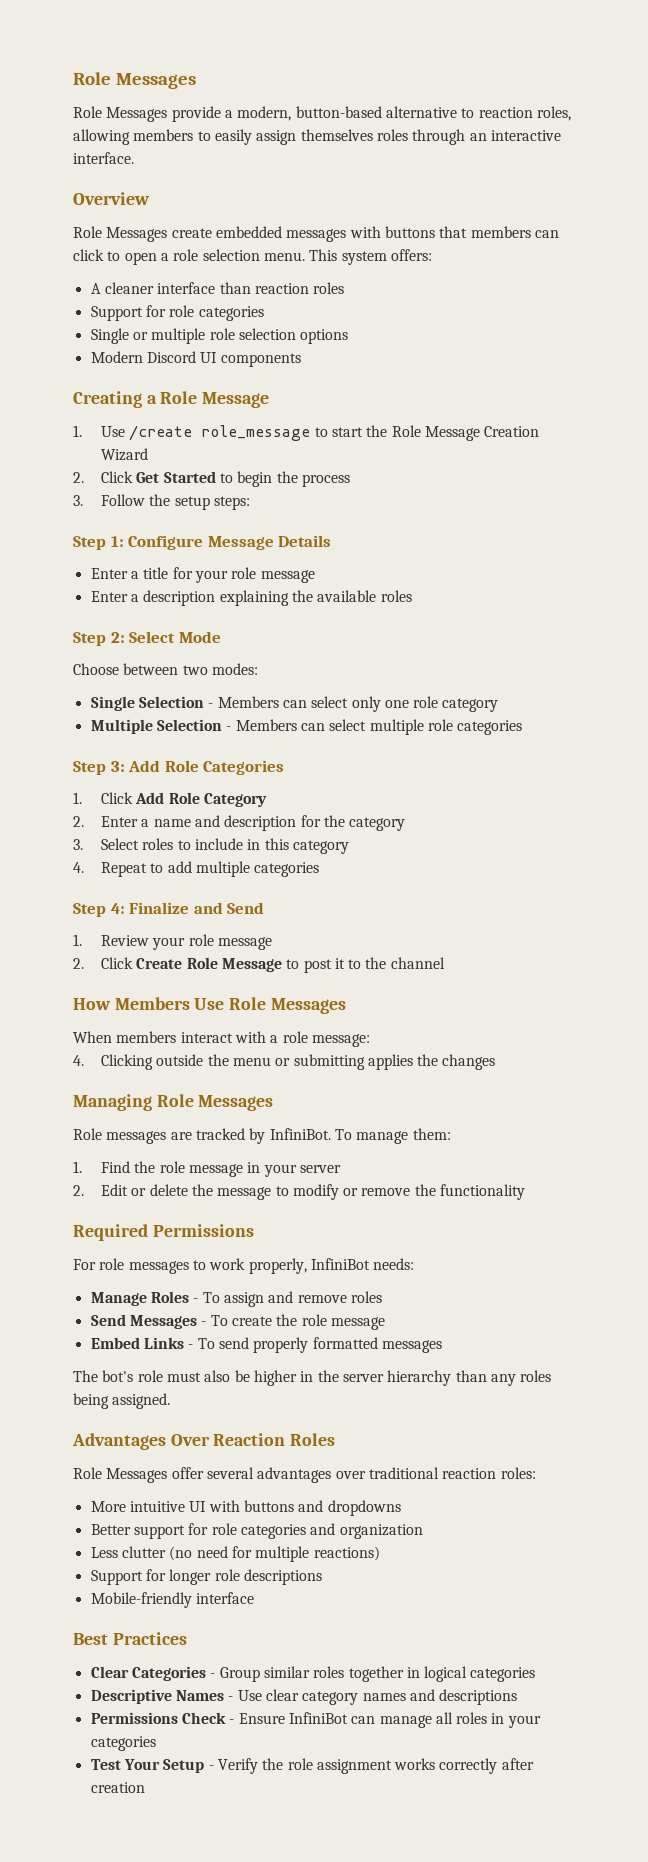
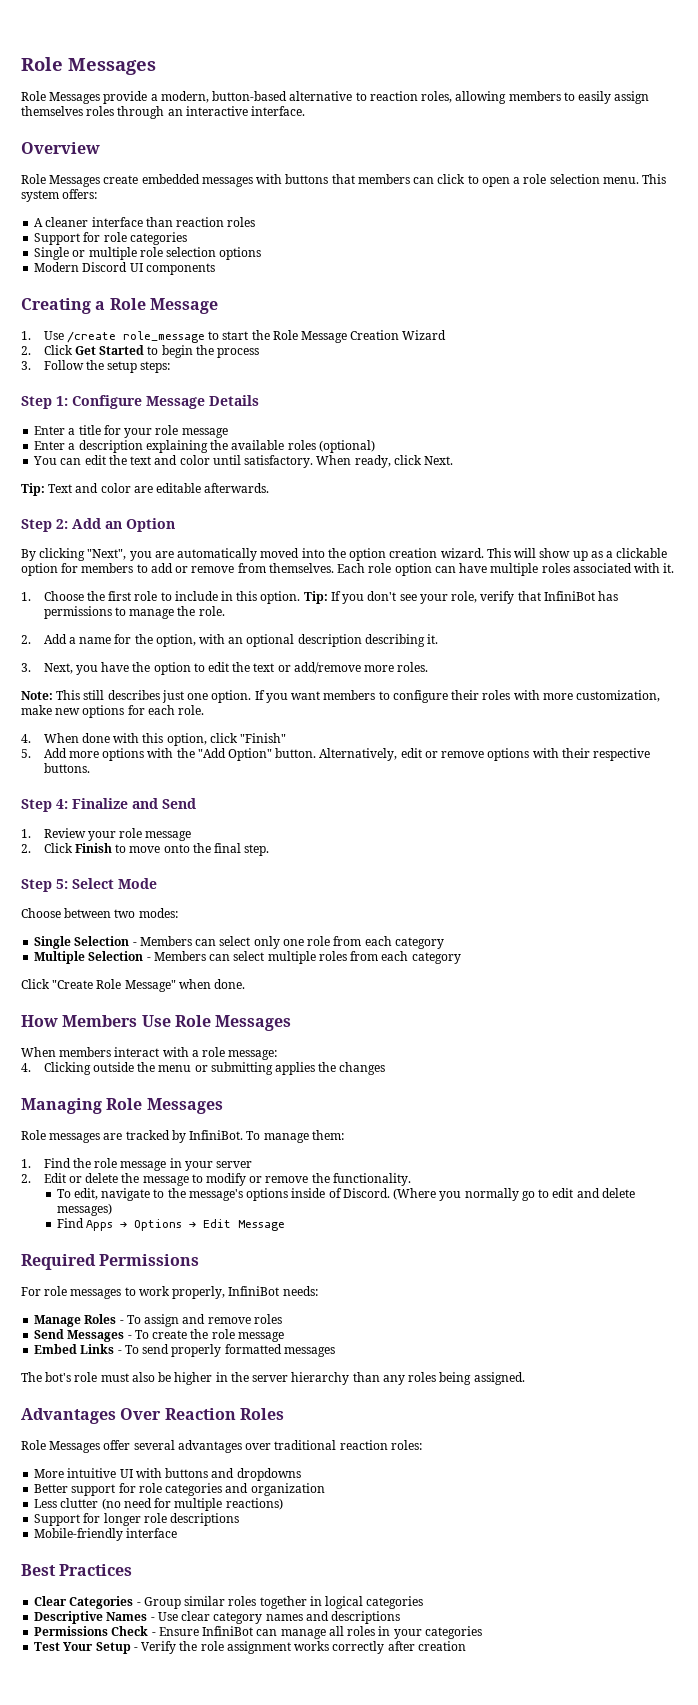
- Enter a description explaining the available roles
- Step 2: Select Mode
+ Enter a description explaining the available roles (optional)
+ You can edit the text and color until satisfactory. When ready, click Next.
+ Tip: Text and color are editable afterwards.
+ Step 2: Add an Option
+ By clicking "Next", you are automatically moved into the option creation wizard. This will show up as a clickable option for members to add or remove from themselves. Each role option can have multiple roles associated with it.
+ 1. Choose the first role to include in this option. Tip: If you don't see your role, verify that InfiniBot has permissions to manage the role.
+ 2. Add a name for the option, with an optional description describing it.
+ 3. Next, you have the option to edit the text or add/remove more roles.
+ Note: This still describes just one option. If you want members to configure their roles with more customization, make new options for each role.
+ 4. When done with this option, click "Finish"
+ 5. Add more options with the "Add Option" button. Alternatively, edit or remove options with their respective buttons.
+ Step 4: Finalize and Send
+ 1. Review your role message
+ 2. Click Finish to move onto the final step.
+ Step 5: Select Mode
- Single Selection - Members can select only one role category
+ Single Selection - Members can select only one role from each category
- Multiple Selection - Members can select multiple role categories
- Step 3: Add Role Categories
- 1. Click Add Role Category
- 2. Enter a name and description for the category
- 3. Select roles to include in this category
- 4. Repeat to add multiple categories
- Step 4: Finalize and Send
- 1. Review your role message
- 2. Click Create Role Message to post it to the channel
+ Multiple Selection - Members can select multiple roles from each category
+ Click "Create Role Message" when done.
- 2. Edit or delete the message to modify or remove the functionality
+ 2. Edit or delete the message to modify or remove the functionality.
+ To edit, navigate to the message's options inside of Discord. (Where you normally go to edit and delete messages)
+ Find Apps → Options → Edit Message

